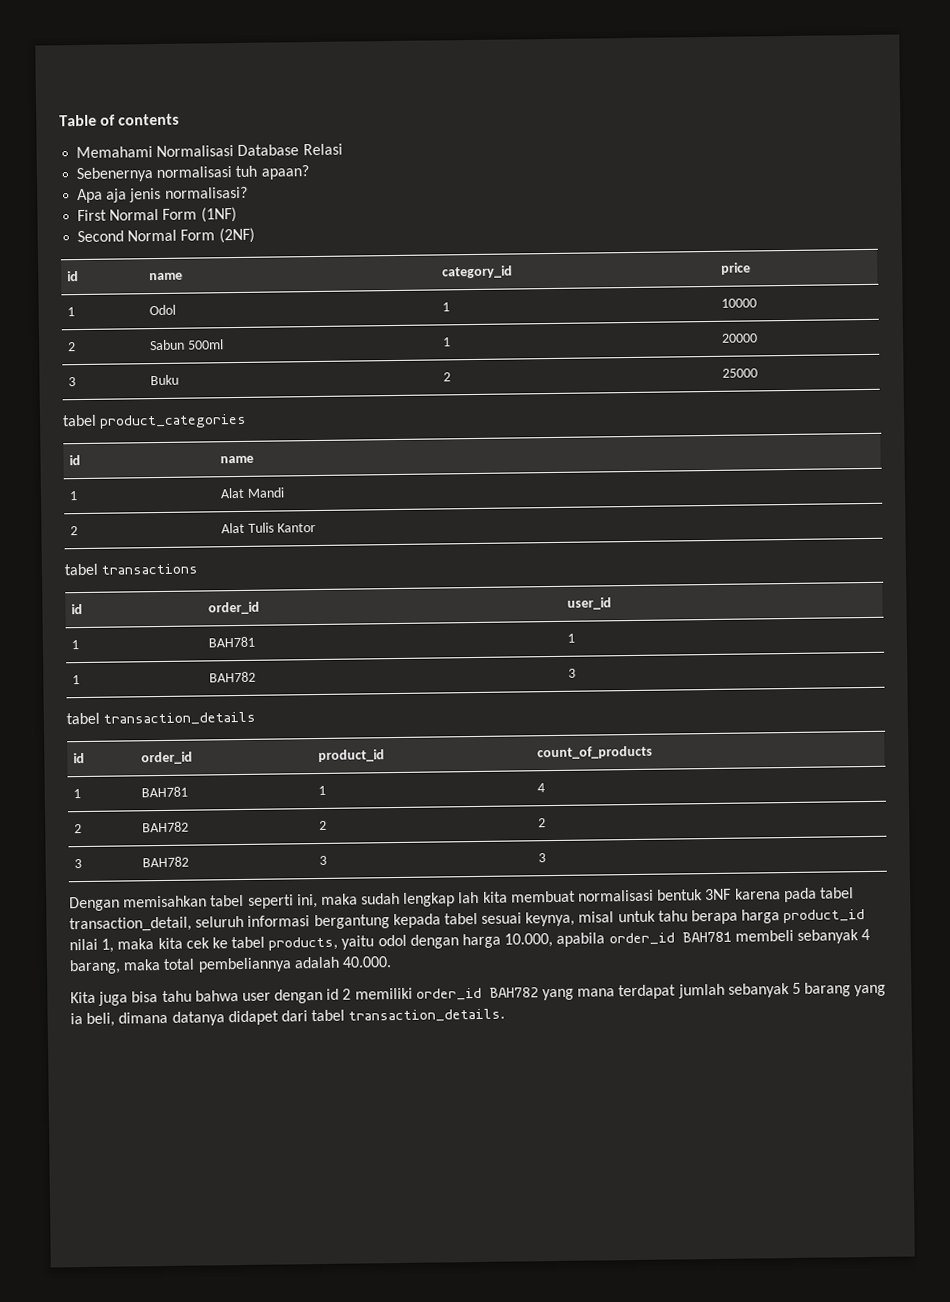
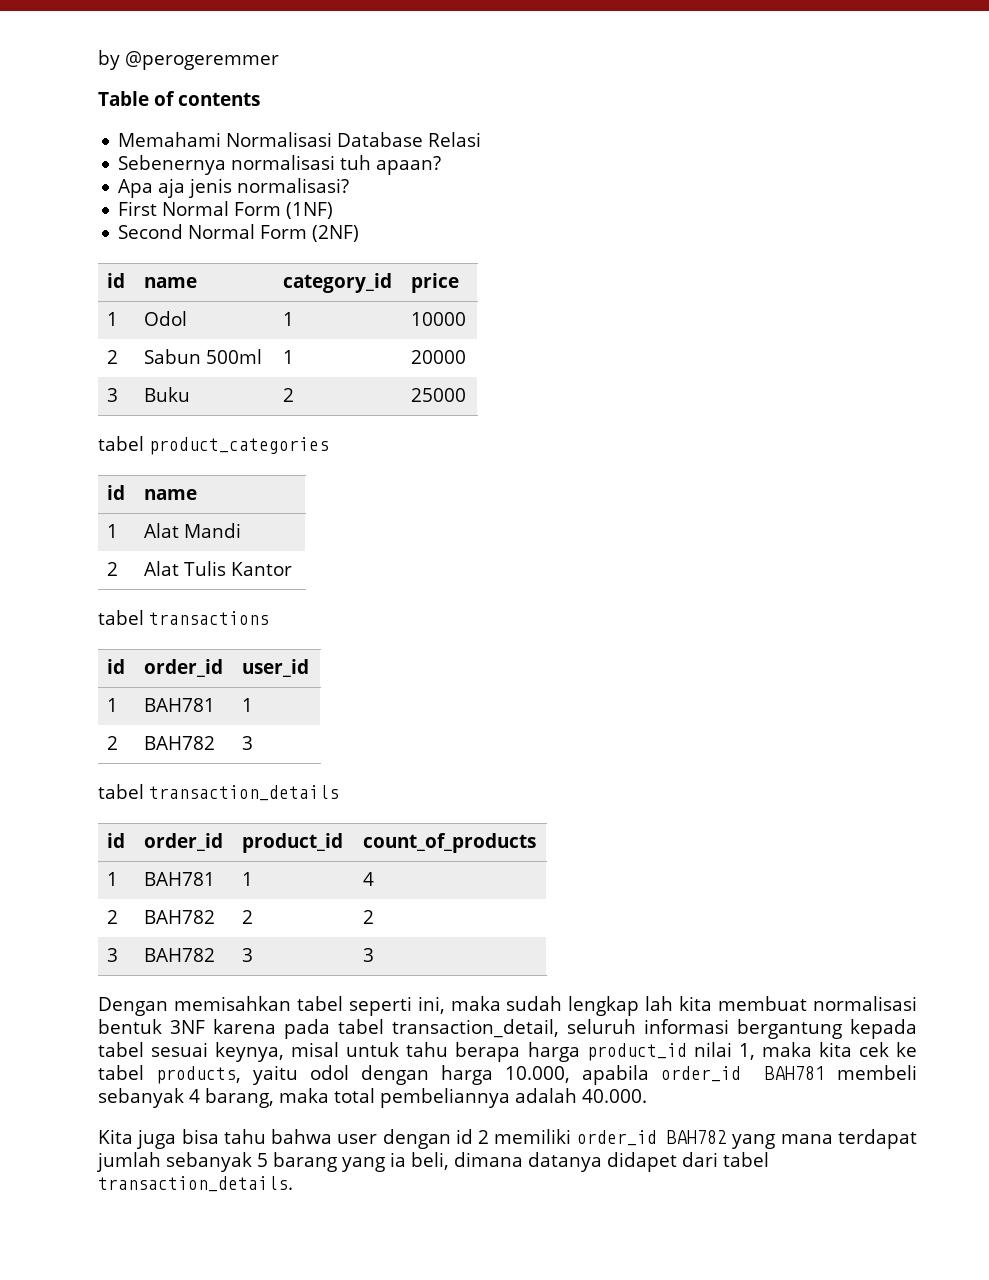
+ by @perogeremmer
- 1 | BAH782 | 3
+ 2 | BAH782 | 3

